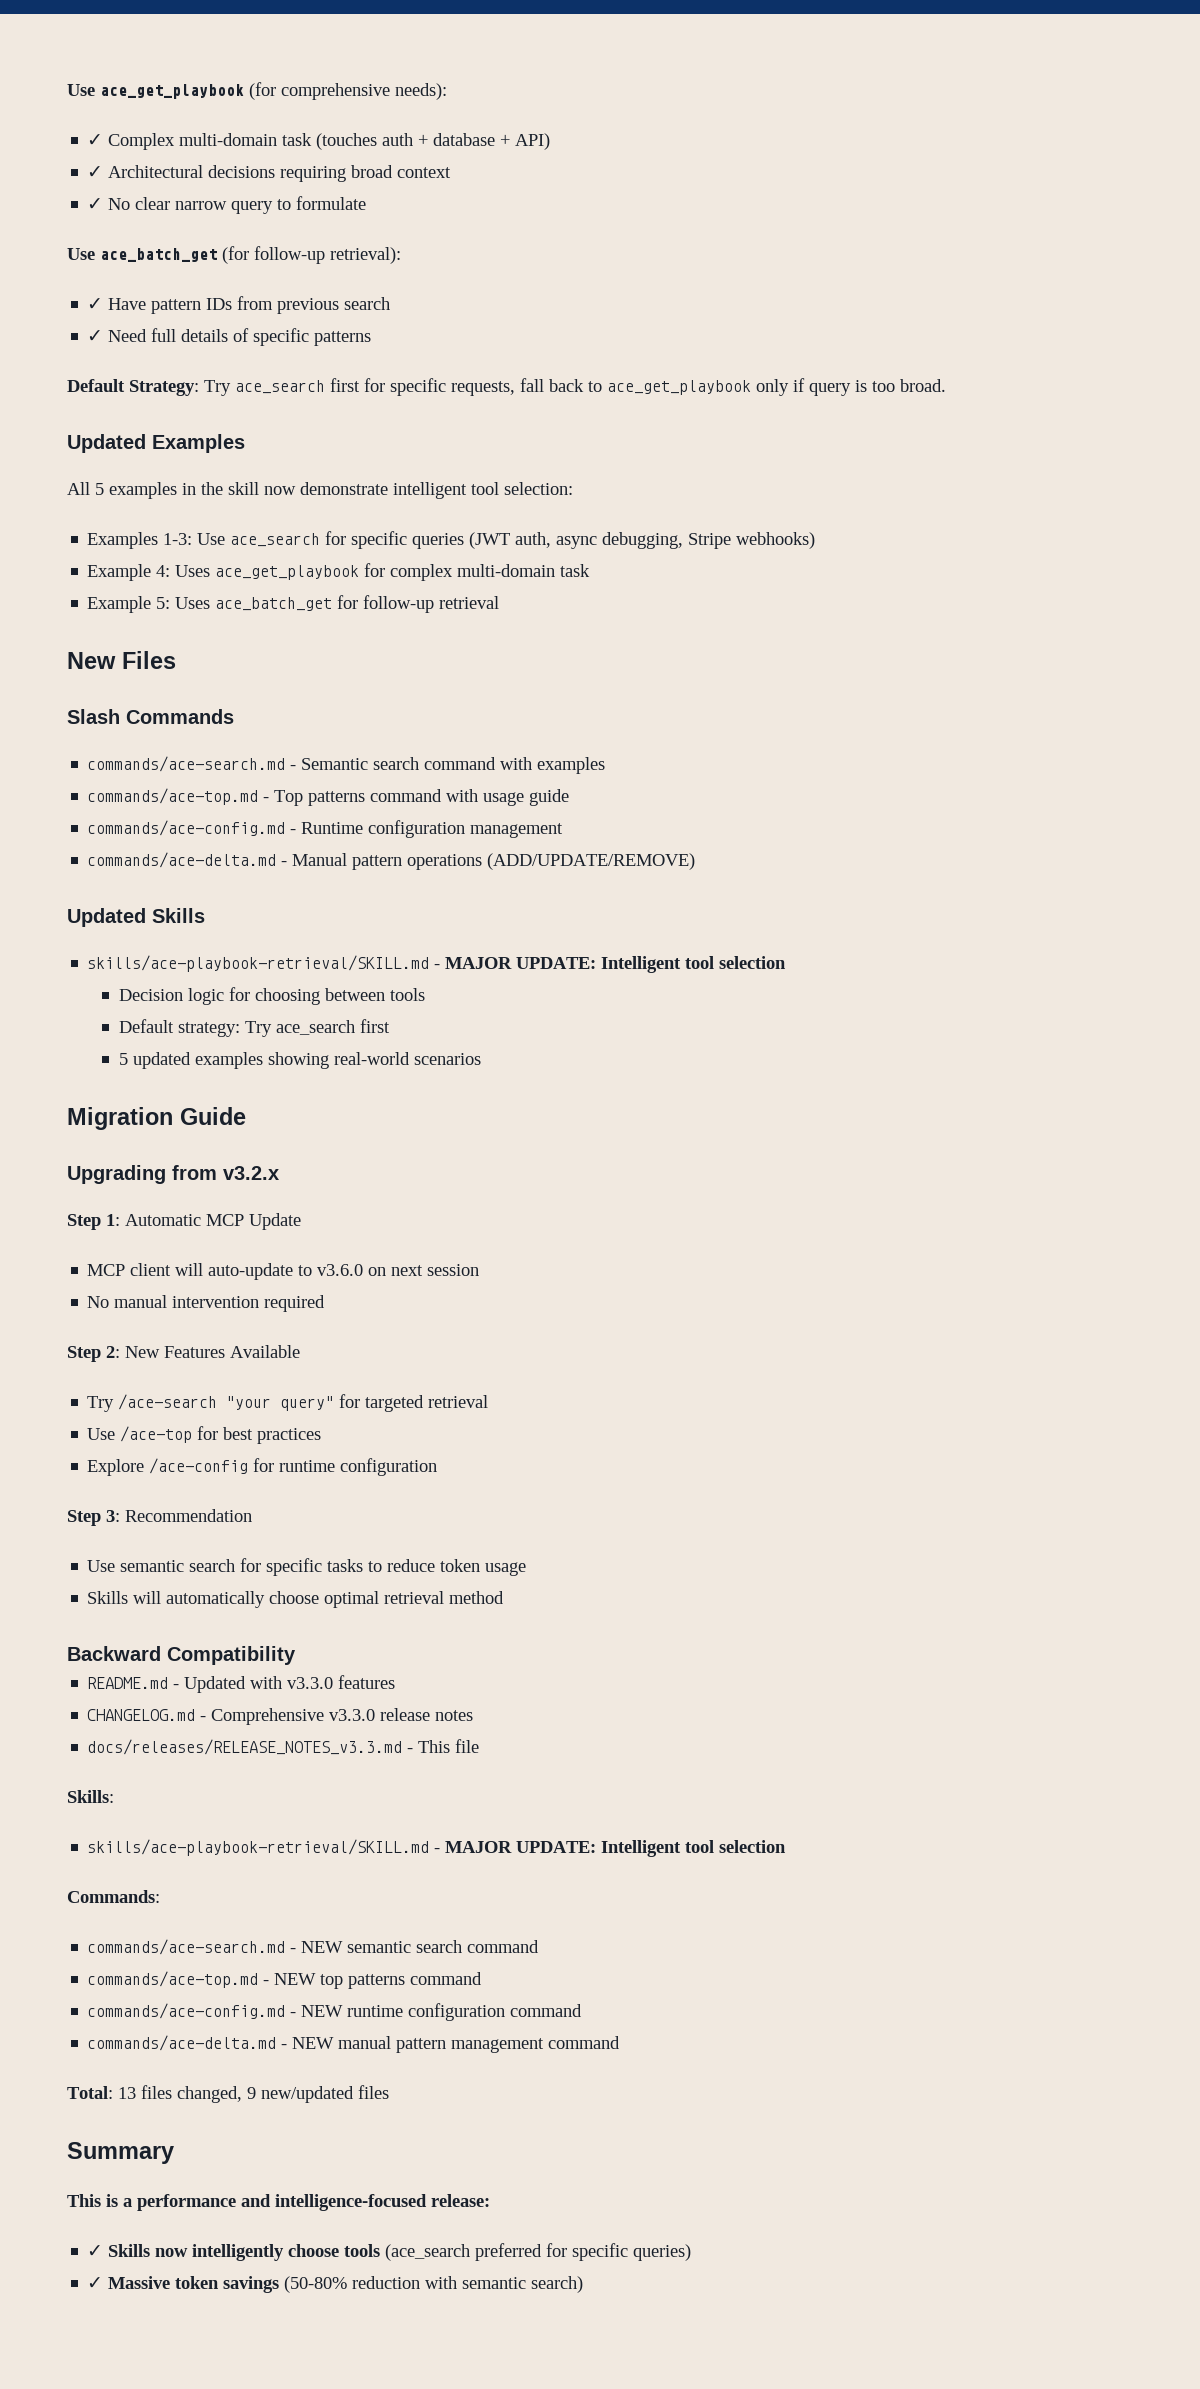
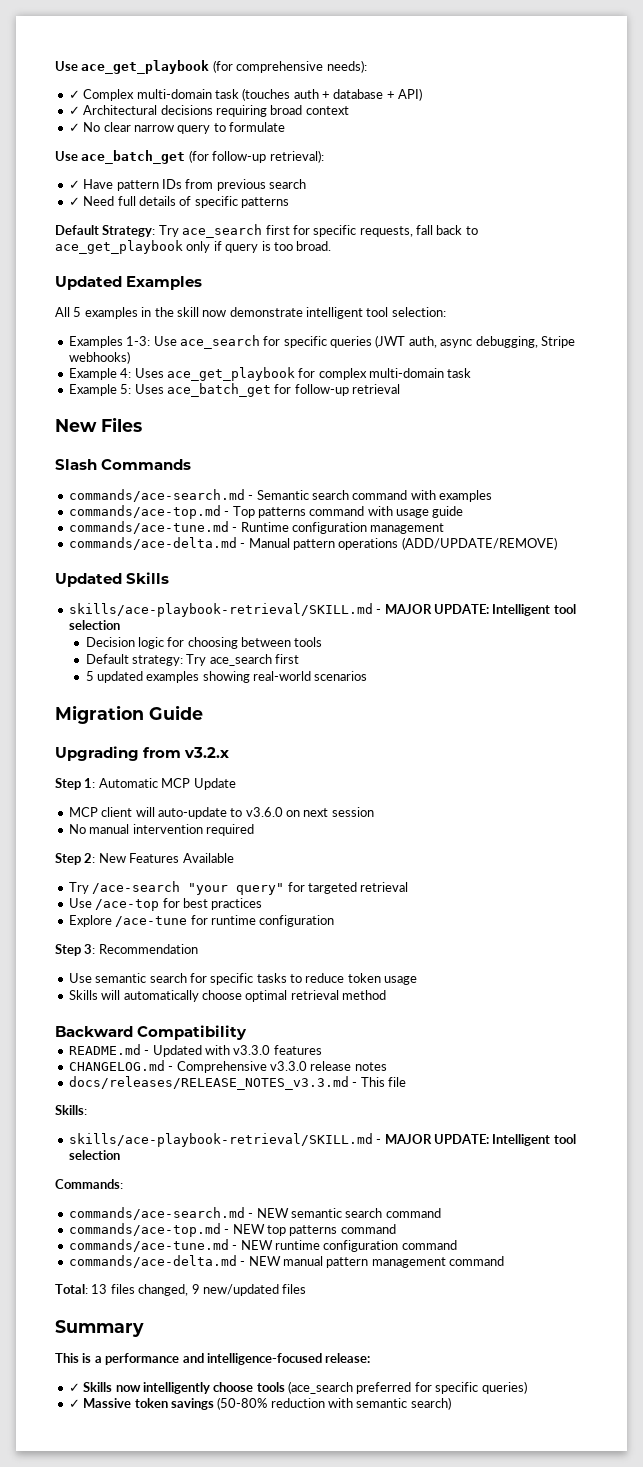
- commands/ace-config.md - Runtime configuration management
+ commands/ace-tune.md - Runtime configuration management
- Explore /ace-config for runtime configuration
+ Explore /ace-tune for runtime configuration
- commands/ace-config.md - NEW runtime configuration command
+ commands/ace-tune.md - NEW runtime configuration command

